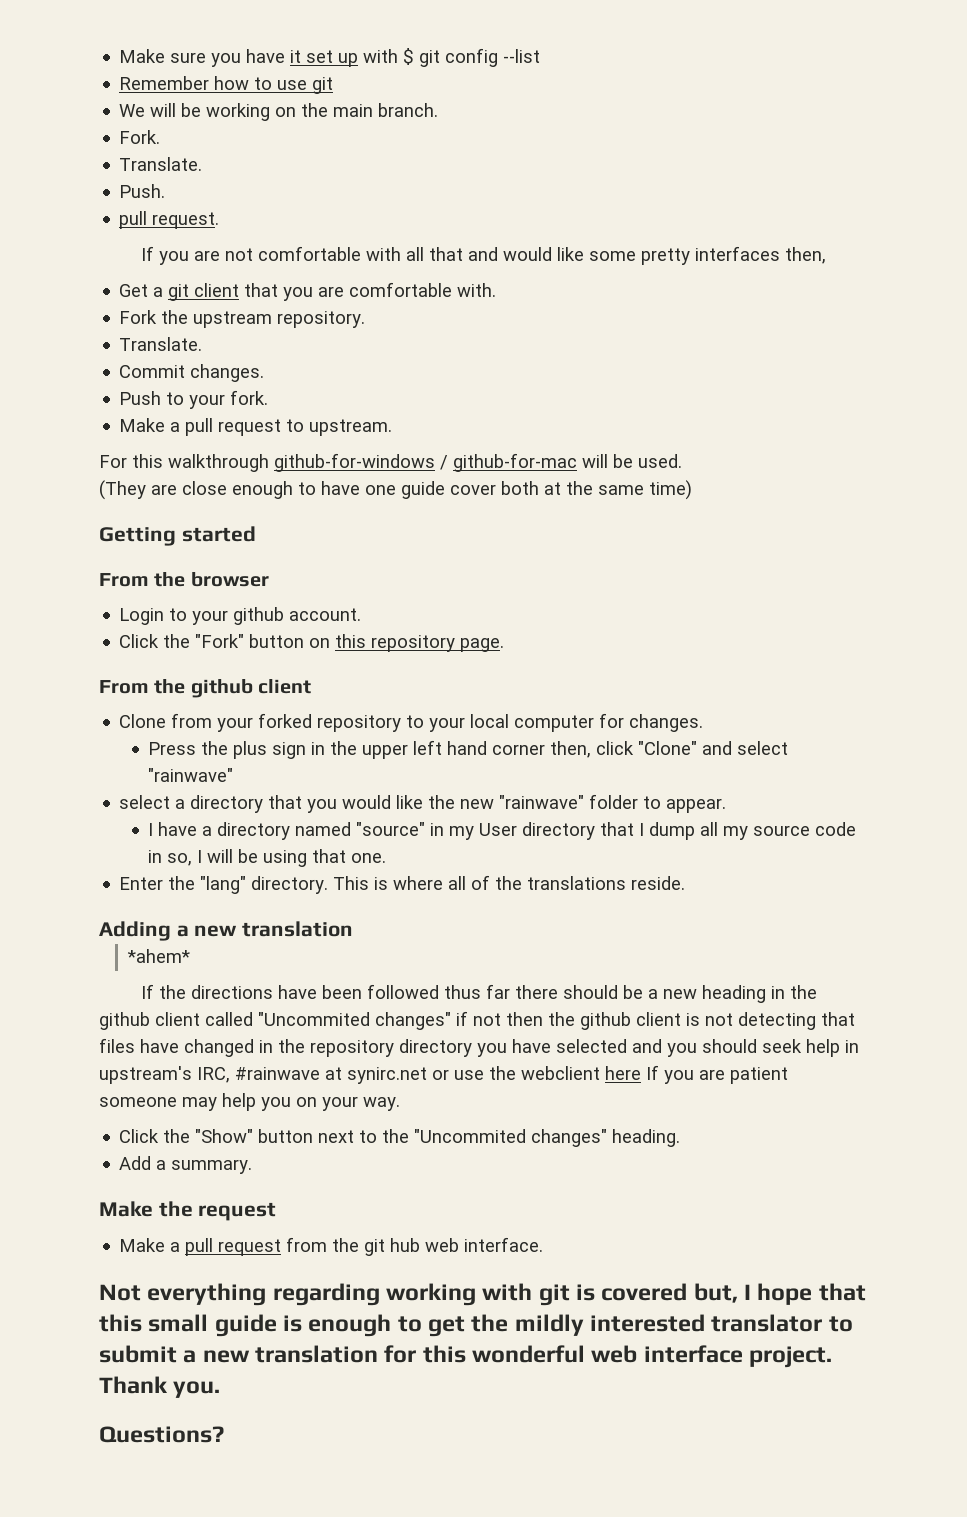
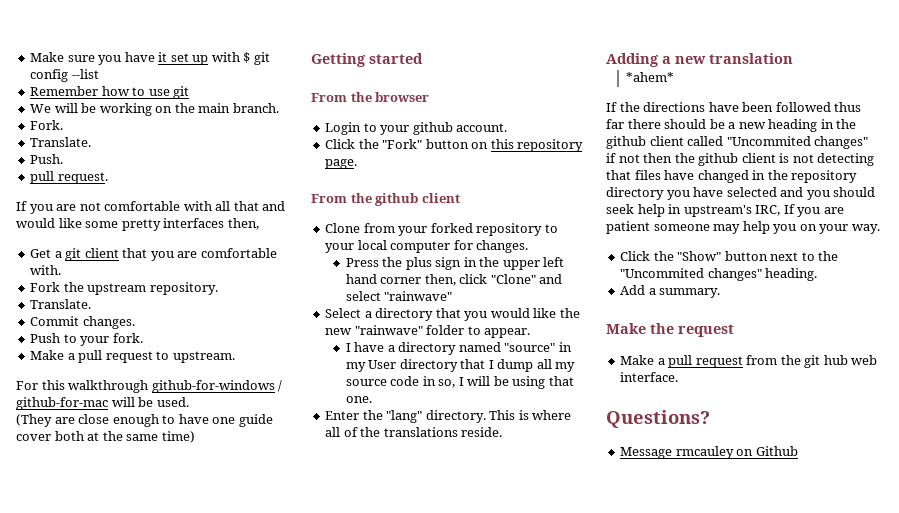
- select a directory that you would like the new "rainwave" folder to appear.
+ Select a directory that you would like the new "rainwave" folder to appear.
- If the directions have been followed thus far there should be a new heading in the github client called "Uncommited changes" if not then the github client is not detecting that files have changed in the repository directory you have selected and you should seek help in upstream's IRC, #rainwave at synirc.net or use the webclient here If you are patient someone may help you on your way.
+ If the directions have been followed thus far there should be a new heading in the github client called "Uncommited changes" if not then the github client is not detecting that files have changed in the repository directory you have selected and you should seek help in upstream's IRC, If you are patient someone may help you on your way.
- Not everything regarding working with git is covered but, I hope that this small guide is enough to get the mildly interested translator to submit a new translation for this wonderful web interface project. Thank you.
  Questions?
+ Message rmcauley on Github

